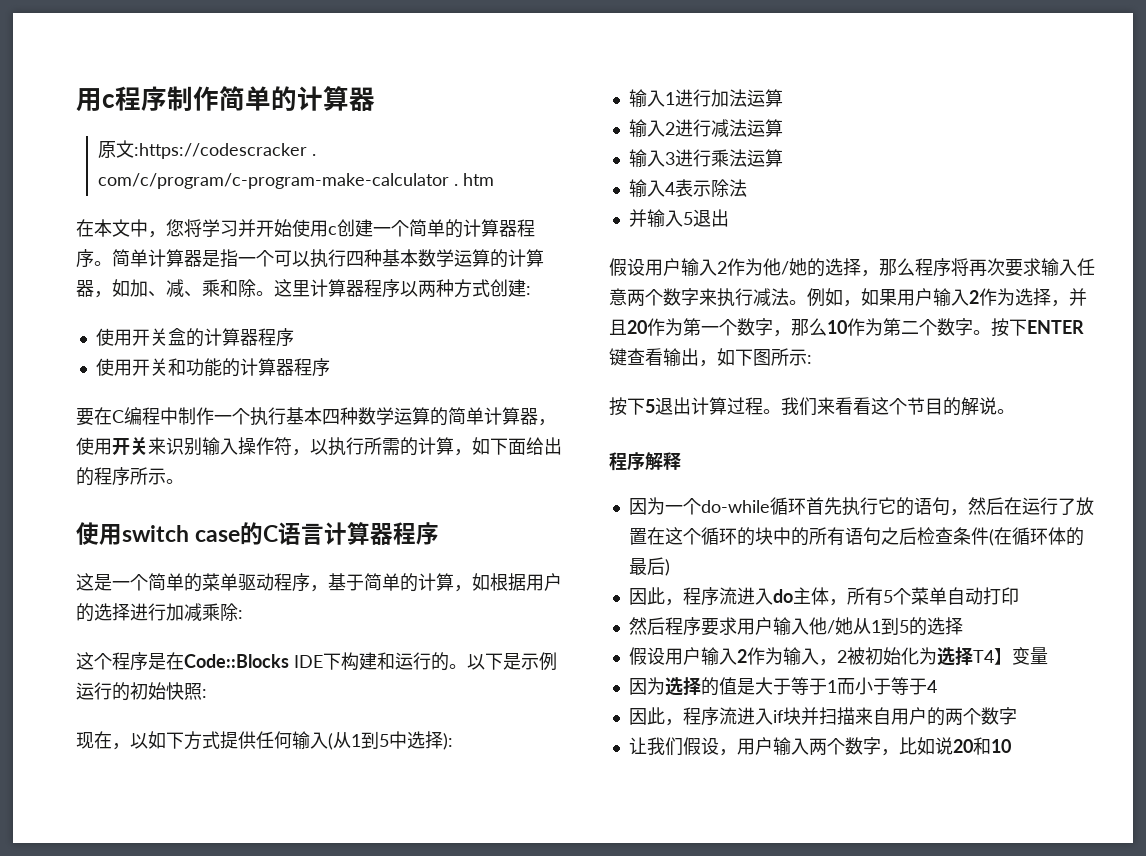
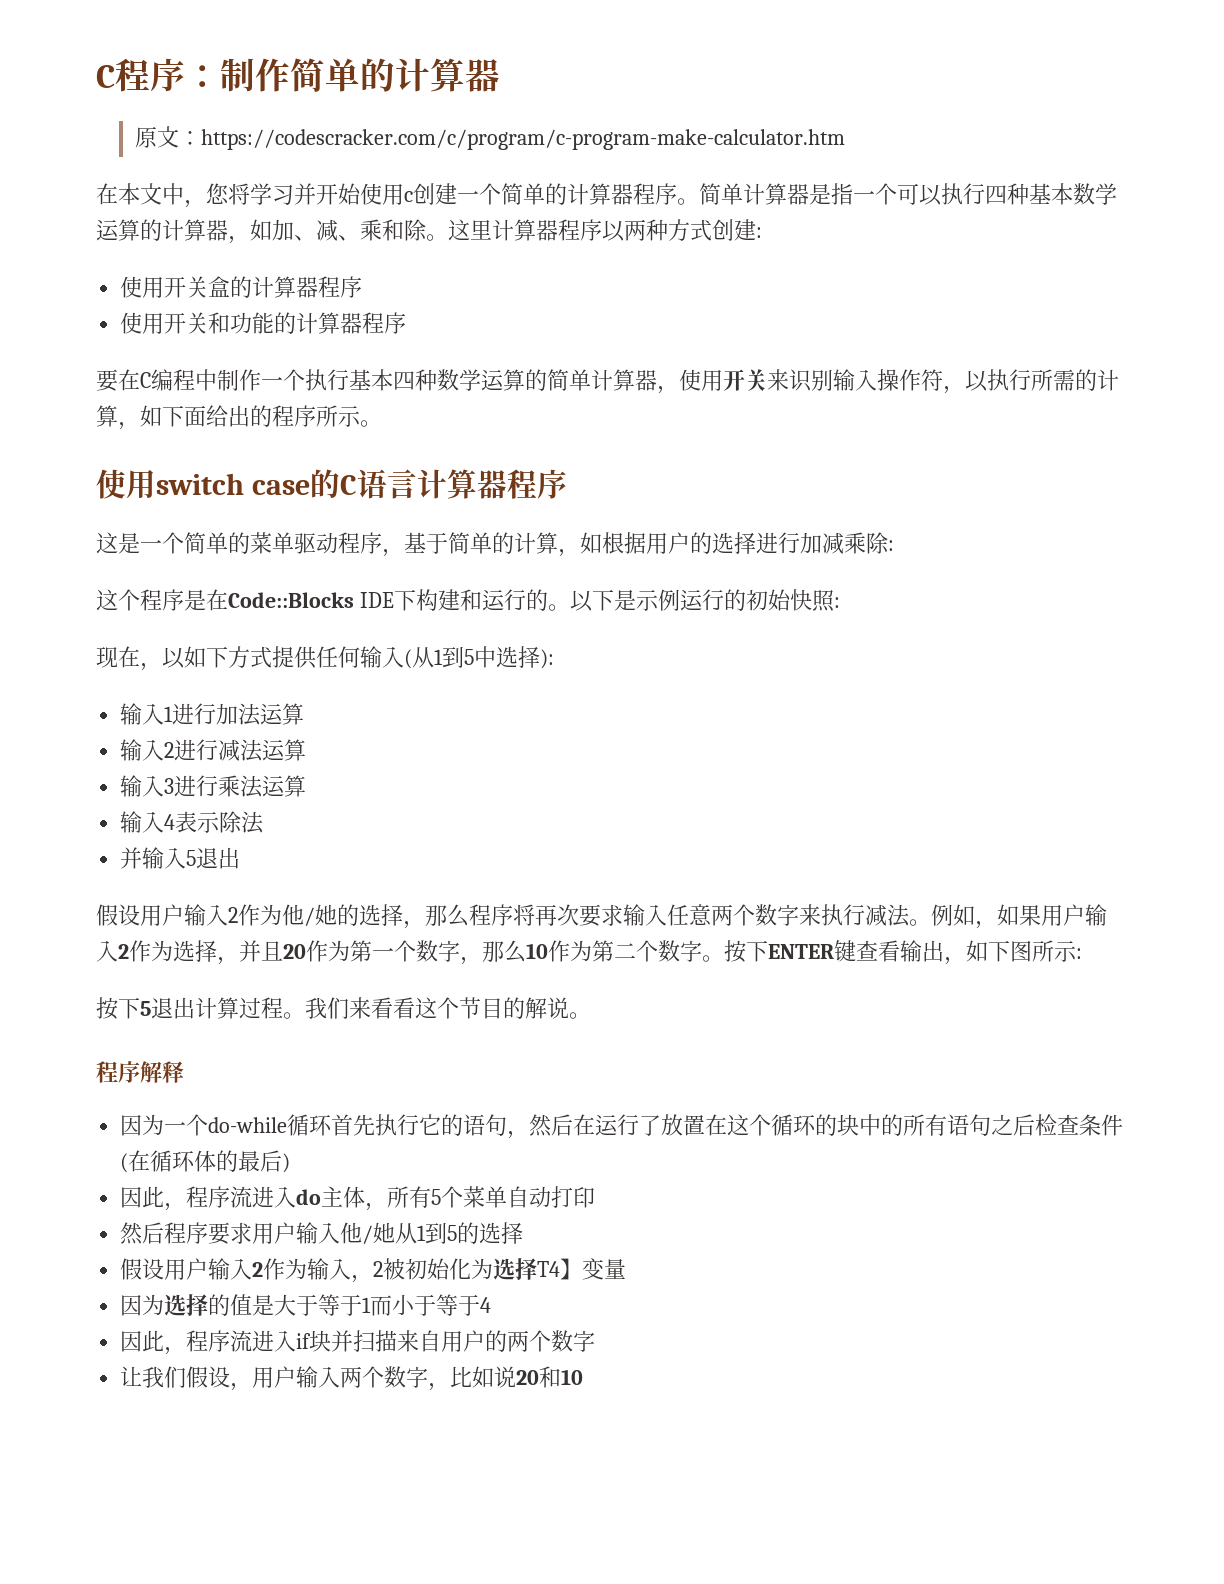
- 用c程序制作简单的计算器
+ C程序：制作简单的计算器
- 原文:https://codescracker . com/c/program/c-program-make-calculator . htm
+ 原文：https://codescracker.com/c/program/c-program-make-calculator.htm

